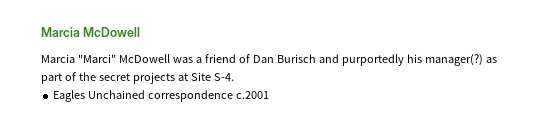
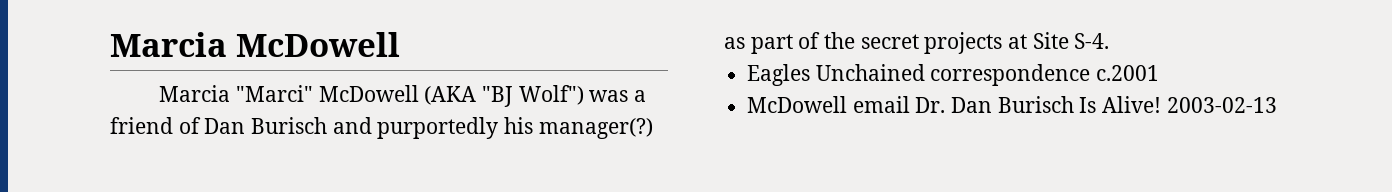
- Marcia "Marci" McDowell was a friend of Dan Burisch and purportedly his manager(?) as part of the secret projects at Site S-4.
+ Marcia "Marci" McDowell (AKA "BJ Wolf") was a friend of Dan Burisch and purportedly his manager(?) as part of the secret projects at Site S-4.
+ McDowell email Dr. Dan Burisch Is Alive! 2003-02-13

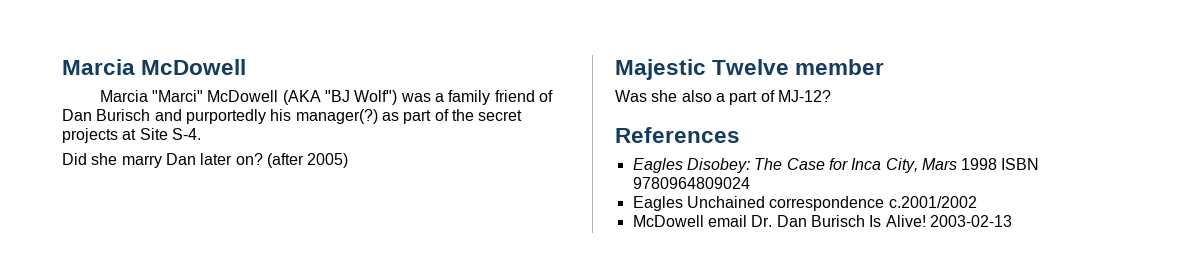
- Marcia "Marci" McDowell (AKA "BJ Wolf") was a friend of Dan Burisch and purportedly his manager(?) as part of the secret projects at Site S-4.
+ Marcia "Marci" McDowell (AKA "BJ Wolf") was a family friend of Dan Burisch and purportedly his manager(?) as part of the secret projects at Site S-4.
+ Did she marry Dan later on? (after 2005)
+ Majestic Twelve member
+ Was she also a part of MJ-12?
+ References
+ Eagles Disobey: The Case for Inca City, Mars 1998 ISBN 9780964809024
- Eagles Unchained correspondence c.2001
+ Eagles Unchained correspondence c.2001/2002

